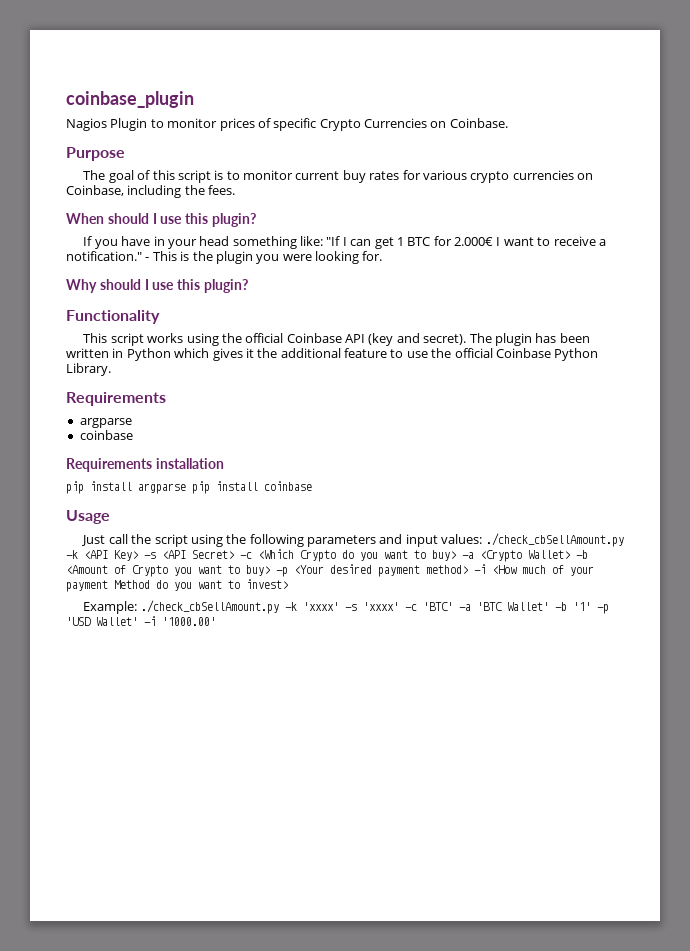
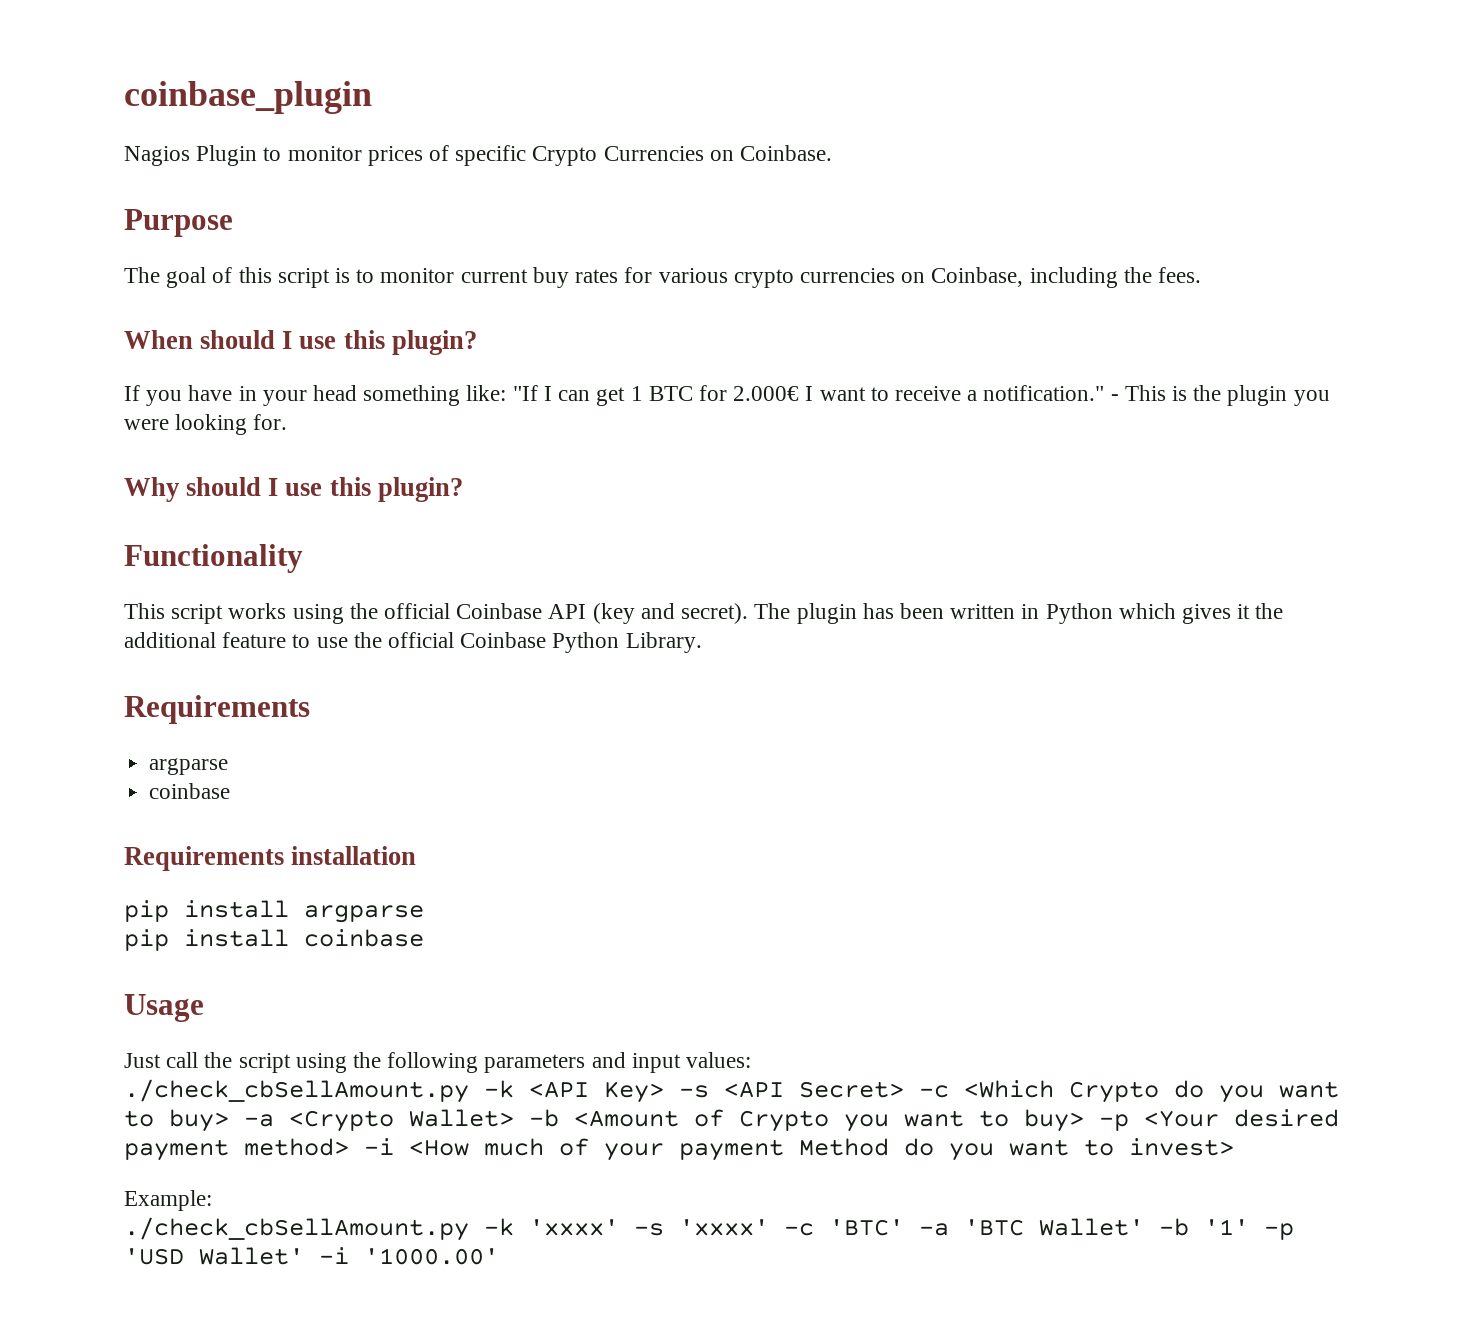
- pip install argparse pip install coinbase
+ pip install argparse
+ pip install coinbase
- Just call the script using the following parameters and input values: ./check_cbSellAmount.py -k <API Key> -s <API Secret> -c <Which Crypto do you want to buy> -a <Crypto Wallet> -b <Amount of Crypto you want to buy> -p <Your desired payment method> -i <How much of your payment Method do you want to invest>
+ Just call the script using the following parameters and input values:
+ ./check_cbSellAmount.py -k <API Key> -s <API Secret> -c <Which Crypto do you want to buy> -a <Crypto Wallet> -b <Amount of Crypto you want to buy> -p <Your desired payment method> -i <How much of your payment Method do you want to invest>
- Example: ./check_cbSellAmount.py -k 'xxxx' -s 'xxxx' -c 'BTC' -a 'BTC Wallet' -b '1' -p 'USD Wallet' -i '1000.00'
+ Example:
+ ./check_cbSellAmount.py -k 'xxxx' -s 'xxxx' -c 'BTC' -a 'BTC Wallet' -b '1' -p 'USD Wallet' -i '1000.00'

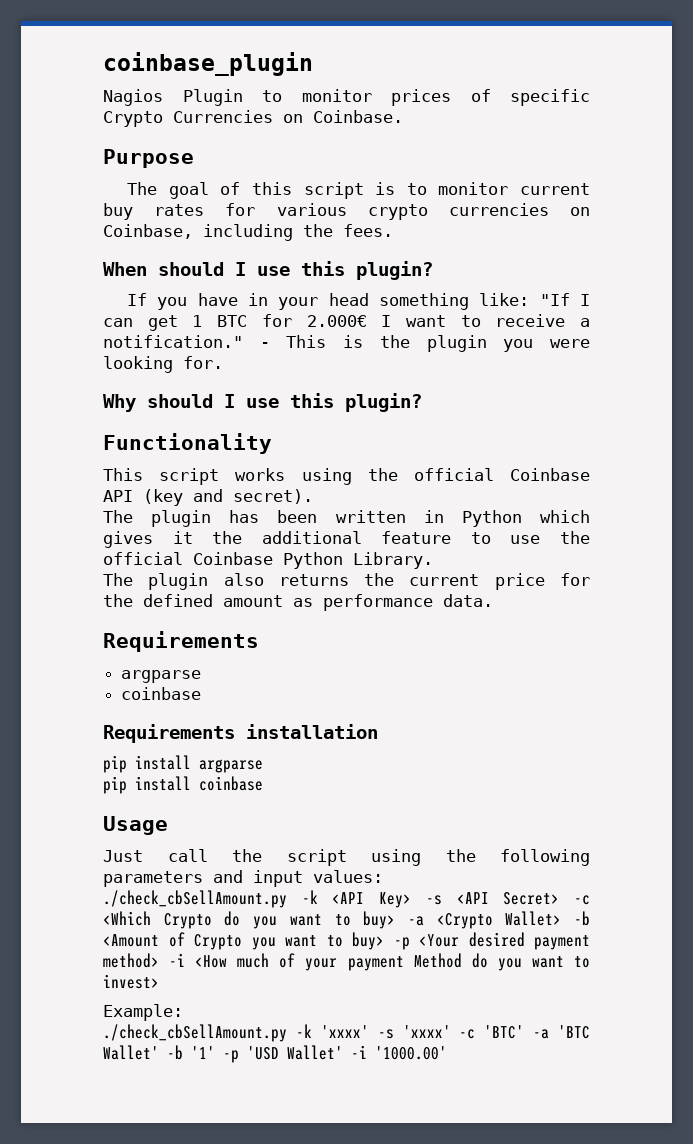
- This script works using the official Coinbase API (key and secret). The plugin has been written in Python which gives it the additional feature to use the official Coinbase Python Library.
+ This script works using the official Coinbase API (key and secret).
+ The plugin has been written in Python which gives it the additional feature to use the official Coinbase Python Library.
+ The plugin also returns the current price for the defined amount as performance data.

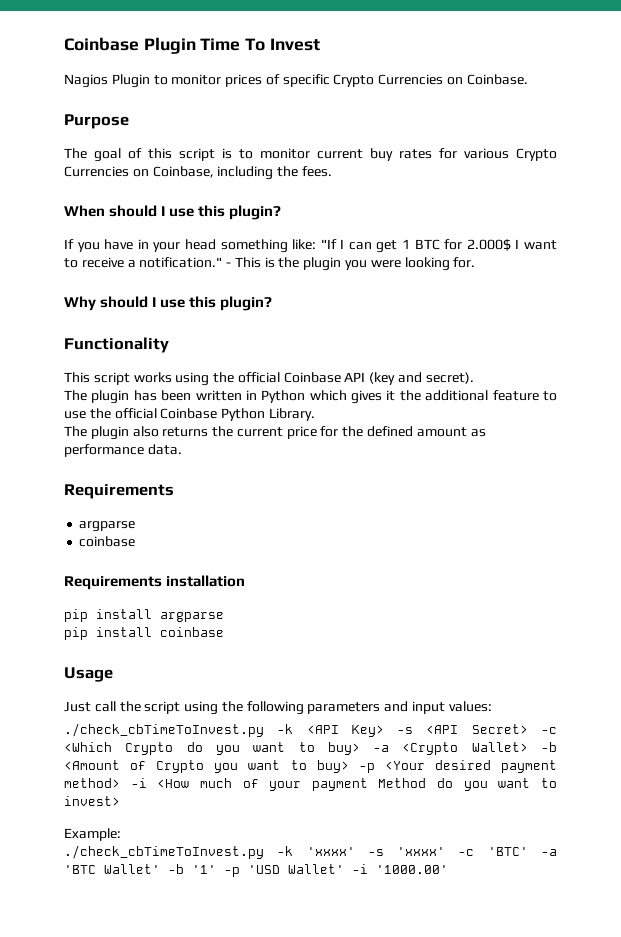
- coinbase_plugin
+ Coinbase Plugin Time To Invest
- The goal of this script is to monitor current buy rates for various crypto currencies on Coinbase, including the fees.
+ The goal of this script is to monitor current buy rates for various Crypto Currencies on Coinbase, including the fees.
- If you have in your head something like: "If I can get 1 BTC for 2.000€ I want to receive a notification."
+ If you have in your head something like: "If I can get 1 BTC for 2.000$ I want to receive a notification."
- ./check_cbSellAmount.py -k <API Key> -s <API Secret> -c <Which Crypto do you want to buy> -a <Crypto Wallet> -b <Amount of Crypto you want to buy> -p <Your desired payment method> -i <How much of your payment Method do you want to invest>
+ ./check_cbTimeToInvest.py -k <API Key> -s <API Secret> -c <Which Crypto do you want to buy> -a <Crypto Wallet> -b <Amount of Crypto you want to buy> -p <Your desired payment method> -i <How much of your payment Method do you want to invest>
- ./check_cbSellAmount.py -k 'xxxx' -s 'xxxx' -c 'BTC' -a 'BTC Wallet' -b '1' -p 'USD Wallet' -i '1000.00'
+ ./check_cbTimeToInvest.py -k 'xxxx' -s 'xxxx' -c 'BTC' -a 'BTC Wallet' -b '1' -p 'USD Wallet' -i '1000.00'

